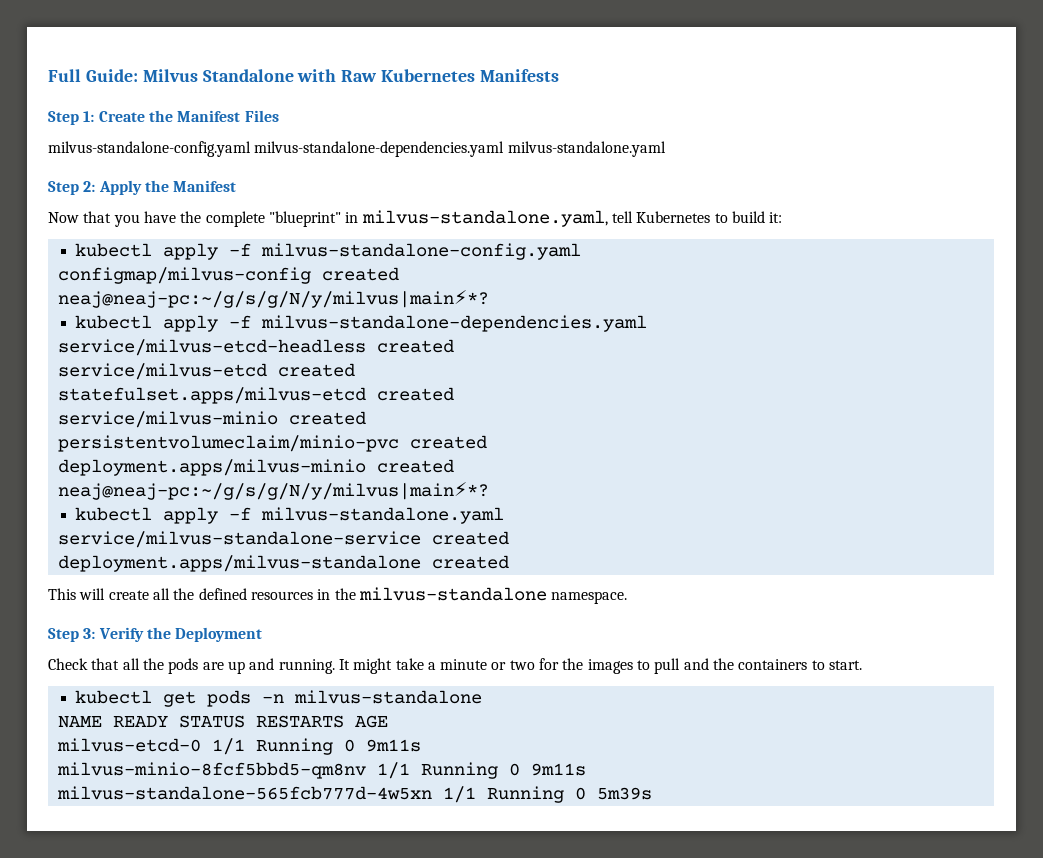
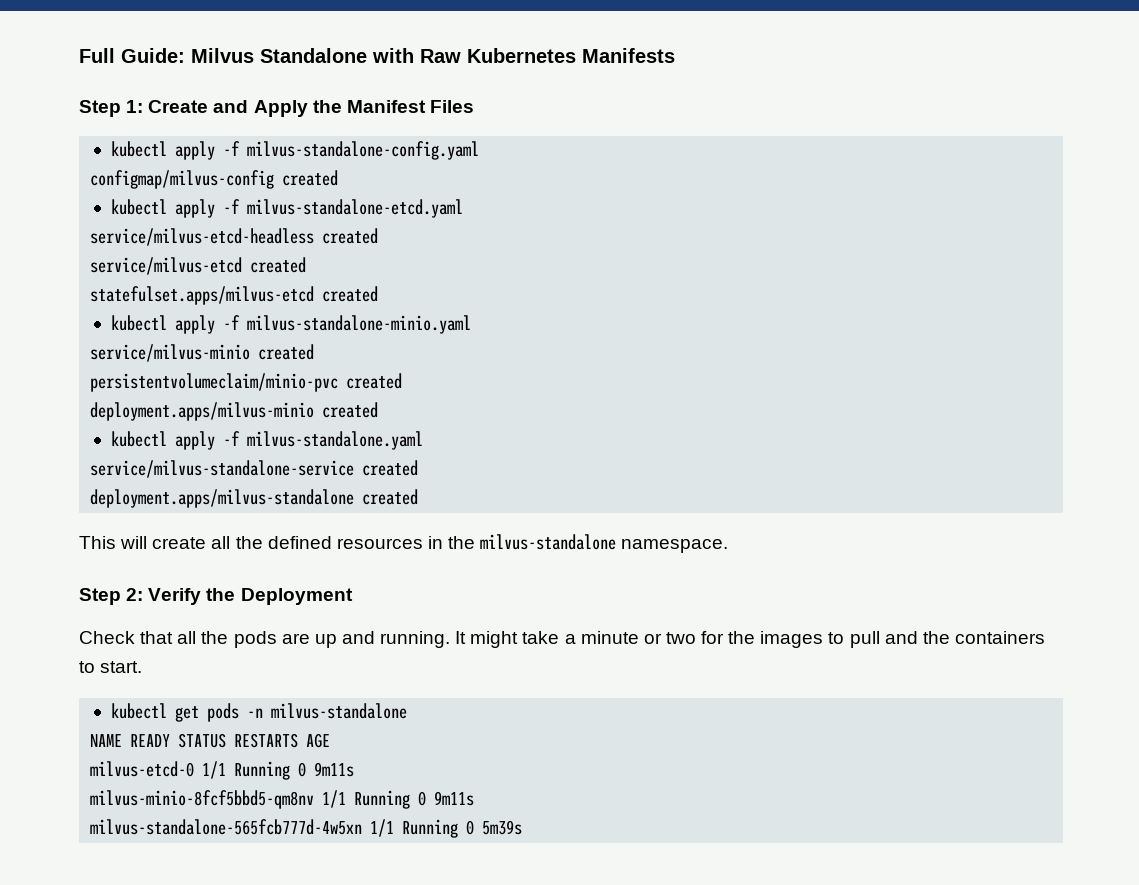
- Step 1: Create the Manifest Files
+ Step 1: Create and Apply the Manifest Files
- milvus-standalone-config.yaml milvus-standalone-dependencies.yaml milvus-standalone.yaml
- Step 2: Apply the Manifest
- Now that you have the complete "blueprint" in milvus-standalone.yaml, tell Kubernetes to build it:
  configmap/milvus-config created
- neaj@neaj-pc:~/g/s/g/N/y/milvus|main⚡*?
- kubectl apply -f milvus-standalone-dependencies.yaml
+ kubectl apply -f milvus-standalone-etcd.yaml
+ kubectl apply -f milvus-standalone-minio.yaml
  deployment.apps/milvus-minio created
- neaj@neaj-pc:~/g/s/g/N/y/milvus|main⚡*?
- Step 3: Verify the Deployment
+ Step 2: Verify the Deployment

